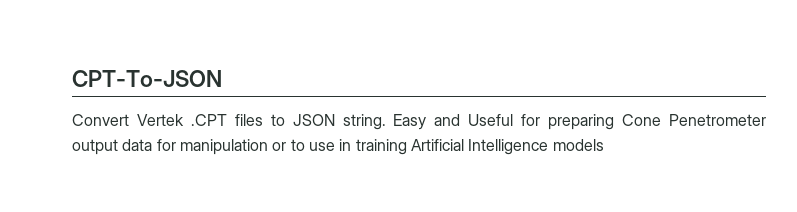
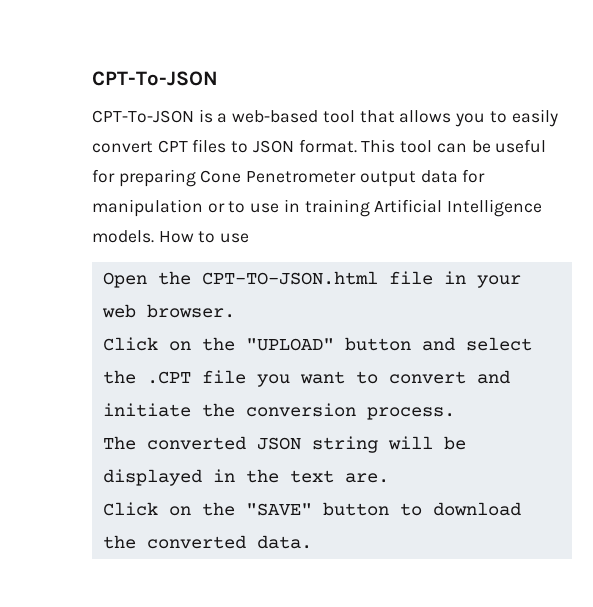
- Convert Vertek .CPT files to JSON string. Easy and Useful for preparing Cone Penetrometer output data for manipulation or to use in training Artificial Intelligence models
+ CPT-To-JSON is a web-based tool that allows you to easily convert CPT files to JSON format. This tool can be useful for preparing Cone Penetrometer output data for manipulation or to use in training Artificial Intelligence models. How to use
+ Open the CPT-TO-JSON.html file in your web browser.
+ Click on the "UPLOAD" button and select the .CPT file you want to convert and initiate the conversion process.
+ The converted JSON string will be displayed in the text are.
+ Click on the "SAVE" button to download the converted data.

